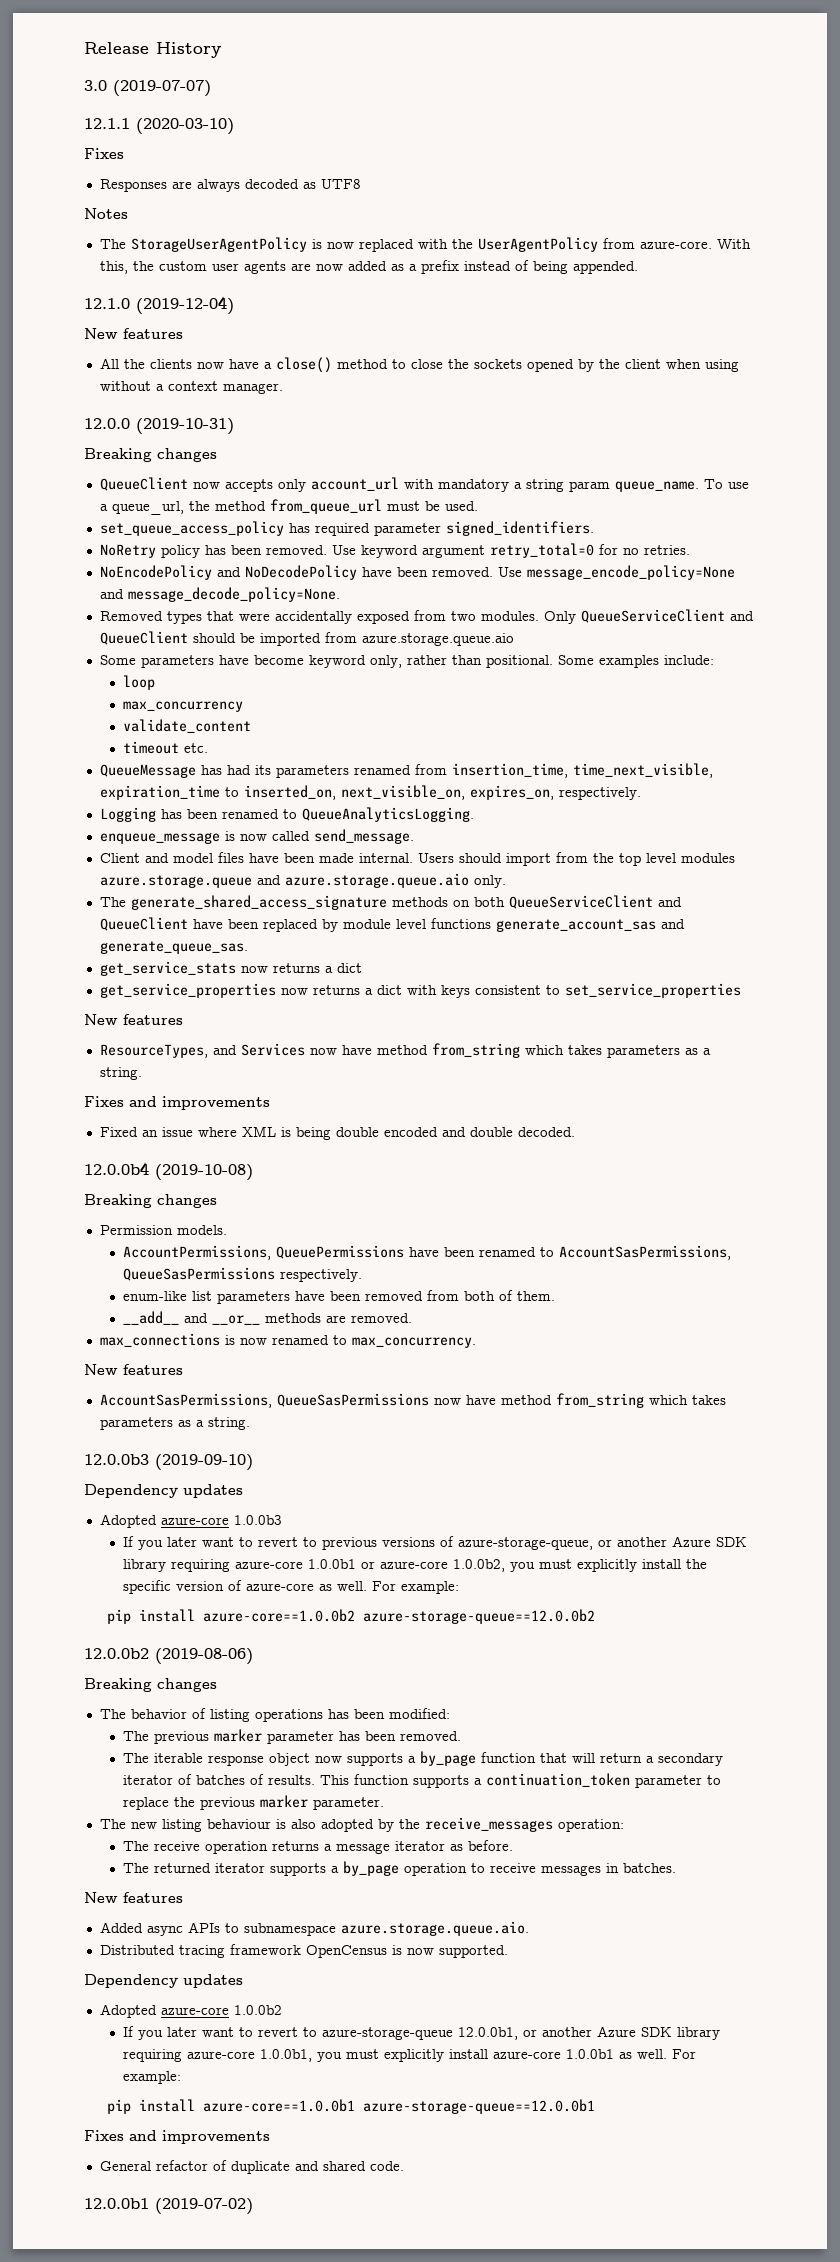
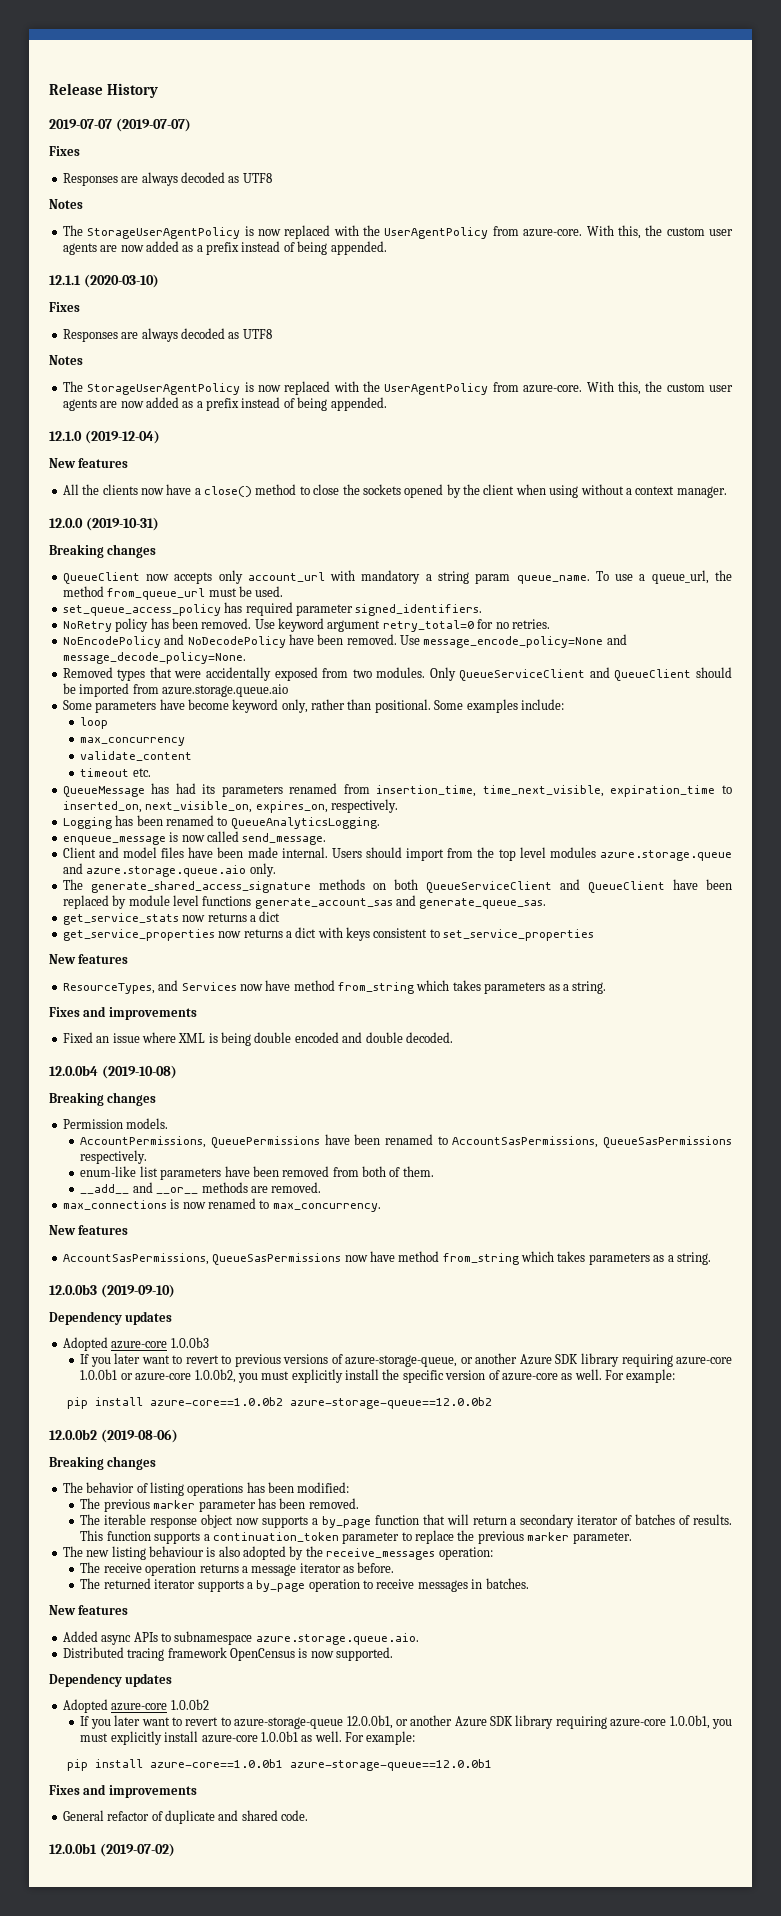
- 3.0 (2019-07-07)
+ 2019-07-07 (2019-07-07)
+ Fixes
+ Responses are always decoded as UTF8
+ Notes
+ The StorageUserAgentPolicy is now replaced with the UserAgentPolicy from azure-core. With this, the custom user agents are now added as a prefix instead of being appended.

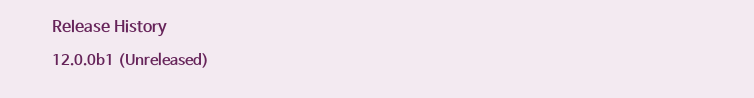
- 2019-07-07 (2019-07-07)
- Fixes
- Responses are always decoded as UTF8
- Notes
- The StorageUserAgentPolicy is now replaced with the UserAgentPolicy from azure-core. With this, the custom user agents are now added as a prefix instead of being appended.
- 12.1.1 (2020-03-10)
- Fixes
- Responses are always decoded as UTF8
- Notes
- The StorageUserAgentPolicy is now replaced with the UserAgentPolicy from azure-core. With this, the custom user agents are now added as a prefix instead of being appended.
- 12.1.0 (2019-12-04)
- New features
- All the clients now have a close() method to close the sockets opened by the client when using without a context manager.
- 12.0.0 (2019-10-31)
- Breaking changes
- QueueClient now accepts only account_url with mandatory a string param queue_name. To use a queue_url, the method from_queue_url must be used.
- set_queue_access_policy has required parameter signed_identifiers.
- NoRetry policy has been removed. Use keyword argument retry_total=0 for no retries.
- NoEncodePolicy and NoDecodePolicy have been removed. Use message_encode_policy=None and message_decode_policy=None.
- Removed types that were accidentally exposed from two modules. Only QueueServiceClient and QueueClient should be imported from azure.storage.queue.aio
- Some parameters have become keyword only, rather than positional. Some examples include:
- loop
- max_concurrency
- validate_content
- timeout etc.
- QueueMessage has had its parameters renamed from insertion_time, time_next_visible, expiration_time to inserted_on, next_visible_on, expires_on, respectively.
- Logging has been renamed to QueueAnalyticsLogging.
- enqueue_message is now called send_message.
- Client and model files have been made internal. Users should import from the top level modules azure.storage.queue and azure.storage.queue.aio only.
- The generate_shared_access_signature methods on both QueueServiceClient and QueueClient have been replaced by module level functions generate_account_sas and generate_queue_sas.
- get_service_stats now returns a dict
- get_service_properties now returns a dict with keys consistent to set_service_properties
- New features
- ResourceTypes, and Services now have method from_string which takes parameters as a string.
- Fixes and improvements
- Fixed an issue where XML is being double encoded and double decoded.
- 12.0.0b4 (2019-10-08)
- Breaking changes
- Permission models.
- AccountPermissions, QueuePermissions have been renamed to AccountSasPermissions, QueueSasPermissions respectively.
- enum-like list parameters have been removed from both of them.
- __add__ and __or__ methods are removed.
- max_connections is now renamed to max_concurrency.
- New features
- AccountSasPermissions, QueueSasPermissions now have method from_string which takes parameters as a string.
- 12.0.0b3 (2019-09-10)
- Dependency updates
- Adopted azure-core 1.0.0b3
- If you later want to revert to previous versions of azure-storage-queue, or another Azure SDK library requiring azure-core 1.0.0b1 or azure-core 1.0.0b2, you must explicitly install the specific version of azure-core as well. For example:
- pip install azure-core==1.0.0b2 azure-storage-queue==12.0.0b2
- 12.0.0b2 (2019-08-06)
- Breaking changes
- The behavior of listing operations has been modified:
- The previous marker parameter has been removed.
- The iterable response object now supports a by_page function that will return a secondary iterator of batches of results. This function supports a continuation_token parameter to replace the previous marker parameter.
- The new listing behaviour is also adopted by the receive_messages operation:
- The receive operation returns a message iterator as before.
- The returned iterator supports a by_page operation to receive messages in batches.
- New features
- Added async APIs to subnamespace azure.storage.queue.aio.
- Distributed tracing framework OpenCensus is now supported.
- Dependency updates
- Adopted azure-core 1.0.0b2
- If you later want to revert to azure-storage-queue 12.0.0b1, or another Azure SDK library requiring azure-core 1.0.0b1, you must explicitly install azure-core 1.0.0b1 as well. For example:
- pip install azure-core==1.0.0b1 azure-storage-queue==12.0.0b1
- Fixes and improvements
- General refactor of duplicate and shared code.
- 12.0.0b1 (2019-07-02)
+ 12.0.0b1 (Unreleased)

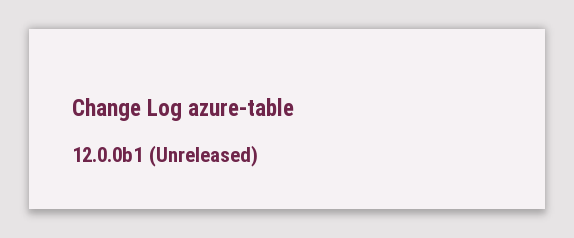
- Release History
+ Change Log azure-table

